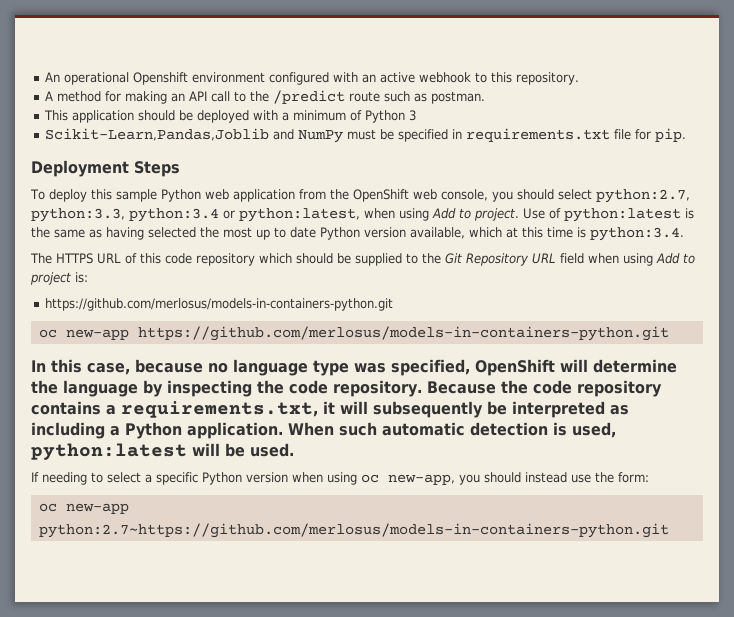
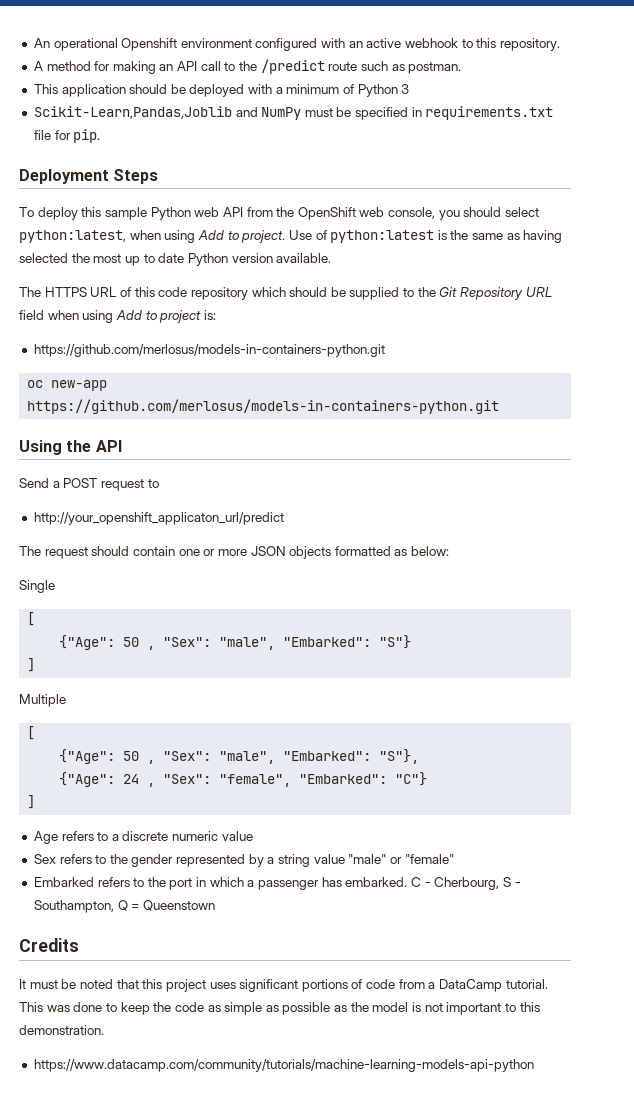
- To deploy this sample Python web application from the OpenShift web console, you should select python:2.7, python:3.3, python:3.4 or python:latest, when using Add to project.
+ To deploy this sample Python web API from the OpenShift web console, you should select python:latest, when using Add to project.
- Use of python:latest is the same as having selected the most up to date Python version available, which at this time is python:3.4.
+ Use of python:latest is the same as having selected the most up to date Python version available.
- In this case, because no language type was specified, OpenShift will determine the language by inspecting the code repository. Because the code repository contains a requirements.txt, it will subsequently be interpreted as including a Python application. When such automatic detection is used, python:latest will be used.
- If needing to select a specific Python version when using oc new-app, you should instead use the form:
- oc new-app python:2.7~https://github.com/merlosus/models-in-containers-python.git
+ Using the API
+ Send a POST request to
+ http://your_openshift_applicaton_url/predict
+ The request should contain one or more JSON objects formatted as below:
+ Single
+ [
+ {"Age": 50 , "Sex": "male", "Embarked": "S"}
+ ]
+ Multiple
+ [
+ {"Age": 50 , "Sex": "male", "Embarked": "S"},
+ {"Age": 24 , "Sex": "female", "Embarked": "C"}
+ ]
+ Age refers to a discrete numeric value
+ Sex refers to the gender represented by a string value "male" or "female"
+ Embarked refers to the port in which a passenger has embarked. C - Cherbourg, S - Southampton, Q = Queenstown
+ Credits
+ It must be noted that this project uses significant portions of code from a DataCamp tutorial. This was done to keep the code as simple as possible as the model is not important to this demonstration.
+ https://www.datacamp.com/community/tutorials/machine-learning-models-api-python

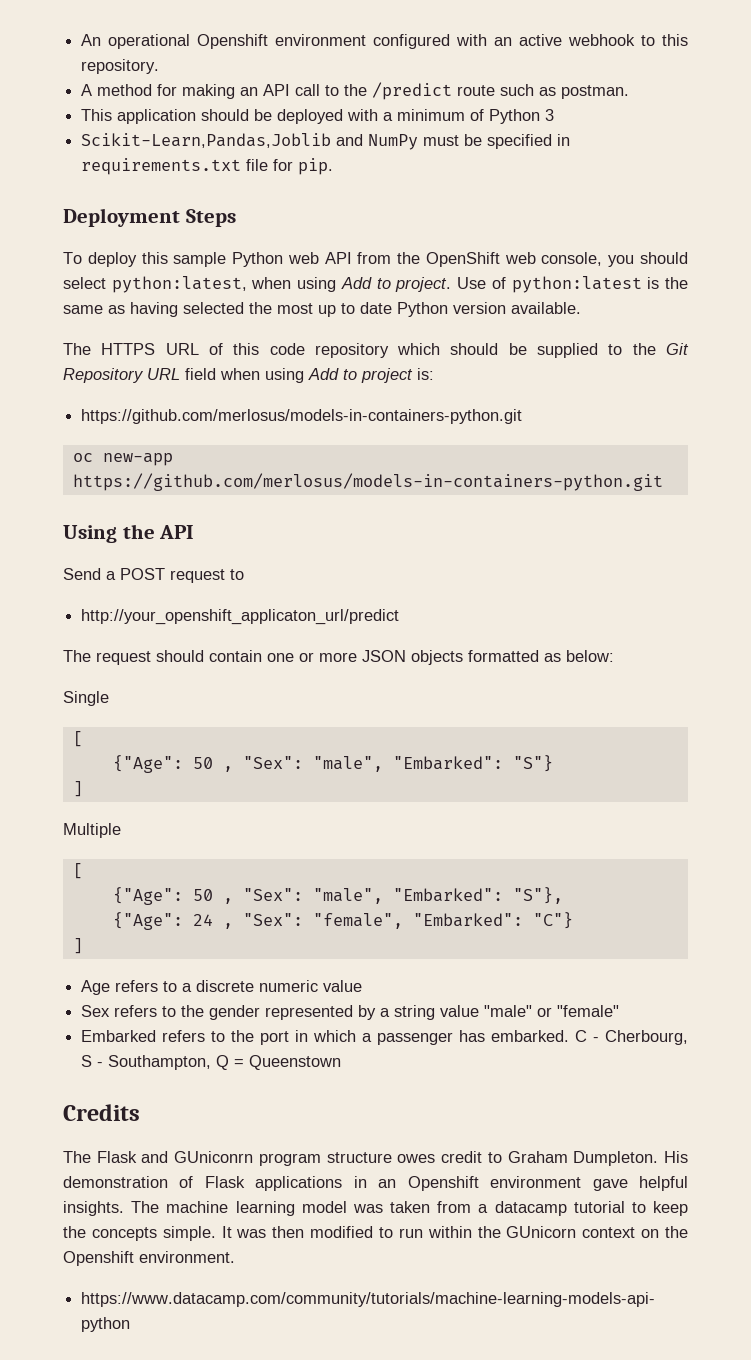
- It must be noted that this project uses significant portions of code from a DataCamp tutorial. This was done to keep the code as simple as possible as the model is not important to this demonstration.
+ The Flask and GUniconrn program structure owes credit to Graham Dumpleton. His demonstration of Flask applications in an Openshift environment gave helpful insights. The machine learning model was taken from a datacamp tutorial to keep the concepts simple. It was then modified to run within the GUnicorn context on the Openshift environment.

